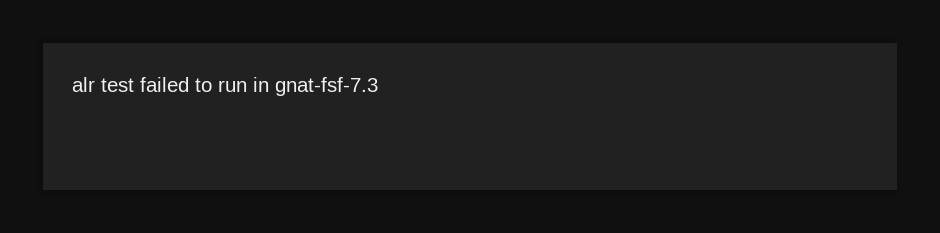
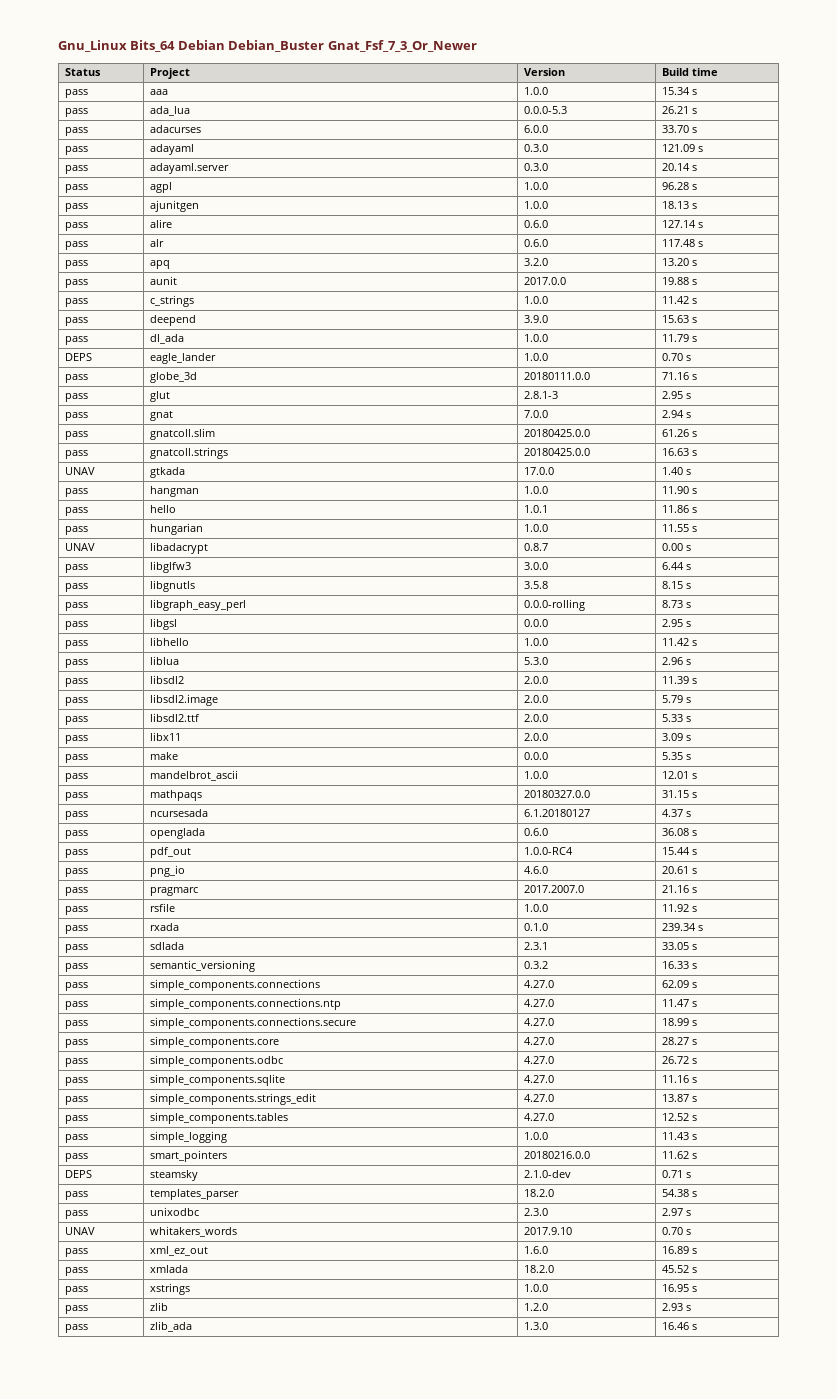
- alr test failed to run in gnat-fsf-7.3
+ Gnu_Linux Bits_64 Debian Debian_Buster Gnat_Fsf_7_3_Or_Newer
+ Status | Project | Version | Build time
+ pass | aaa | 1.0.0 | 15.34 s
+ pass | ada_lua | 0.0.0-5.3 | 26.21 s
+ pass | adacurses | 6.0.0 | 33.70 s
+ pass | adayaml | 0.3.0 | 121.09 s
+ pass | adayaml.server | 0.3.0 | 20.14 s
+ pass | agpl | 1.0.0 | 96.28 s
+ pass | ajunitgen | 1.0.0 | 18.13 s
+ pass | alire | 0.6.0 | 127.14 s
+ pass | alr | 0.6.0 | 117.48 s
+ pass | apq | 3.2.0 | 13.20 s
+ pass | aunit | 2017.0.0 | 19.88 s
+ pass | c_strings | 1.0.0 | 11.42 s
+ pass | deepend | 3.9.0 | 15.63 s
+ pass | dl_ada | 1.0.0 | 11.79 s
+ DEPS | eagle_lander | 1.0.0 | 0.70 s
+ pass | globe_3d | 20180111.0.0 | 71.16 s
+ pass | glut | 2.8.1-3 | 2.95 s
+ pass | gnat | 7.0.0 | 2.94 s
+ pass | gnatcoll.slim | 20180425.0.0 | 61.26 s
+ pass | gnatcoll.strings | 20180425.0.0 | 16.63 s
+ UNAV | gtkada | 17.0.0 | 1.40 s
+ pass | hangman | 1.0.0 | 11.90 s
+ pass | hello | 1.0.1 | 11.86 s
+ pass | hungarian | 1.0.0 | 11.55 s
+ UNAV | libadacrypt | 0.8.7 | 0.00 s
+ pass | libglfw3 | 3.0.0 | 6.44 s
+ pass | libgnutls | 3.5.8 | 8.15 s
+ pass | libgraph_easy_perl | 0.0.0-rolling | 8.73 s
+ pass | libgsl | 0.0.0 | 2.95 s
+ pass | libhello | 1.0.0 | 11.42 s
+ pass | liblua | 5.3.0 | 2.96 s
+ pass | libsdl2 | 2.0.0 | 11.39 s
+ pass | libsdl2.image | 2.0.0 | 5.79 s
+ pass | libsdl2.ttf | 2.0.0 | 5.33 s
+ pass | libx11 | 2.0.0 | 3.09 s
+ pass | make | 0.0.0 | 5.35 s
+ pass | mandelbrot_ascii | 1.0.0 | 12.01 s
+ pass | mathpaqs | 20180327.0.0 | 31.15 s
+ pass | ncursesada | 6.1.20180127 | 4.37 s
+ pass | openglada | 0.6.0 | 36.08 s
+ pass | pdf_out | 1.0.0-RC4 | 15.44 s
+ pass | png_io | 4.6.0 | 20.61 s
+ pass | pragmarc | 2017.2007.0 | 21.16 s
+ pass | rsfile | 1.0.0 | 11.92 s
+ pass | rxada | 0.1.0 | 239.34 s
+ pass | sdlada | 2.3.1 | 33.05 s
+ pass | semantic_versioning | 0.3.2 | 16.33 s
+ pass | simple_components.connections | 4.27.0 | 62.09 s
+ pass | simple_components.connections.ntp | 4.27.0 | 11.47 s
+ pass | simple_components.connections.secure | 4.27.0 | 18.99 s
+ pass | simple_components.core | 4.27.0 | 28.27 s
+ pass | simple_components.odbc | 4.27.0 | 26.72 s
+ pass | simple_components.sqlite | 4.27.0 | 11.16 s
+ pass | simple_components.strings_edit | 4.27.0 | 13.87 s
+ pass | simple_components.tables | 4.27.0 | 12.52 s
+ pass | simple_logging | 1.0.0 | 11.43 s
+ pass | smart_pointers | 20180216.0.0 | 11.62 s
+ DEPS | steamsky | 2.1.0-dev | 0.71 s
+ pass | templates_parser | 18.2.0 | 54.38 s
+ pass | unixodbc | 2.3.0 | 2.97 s
+ UNAV | whitakers_words | 2017.9.10 | 0.70 s
+ pass | xml_ez_out | 1.6.0 | 16.89 s
+ pass | xmlada | 18.2.0 | 45.52 s
+ pass | xstrings | 1.0.0 | 16.95 s
+ pass | zlib | 1.2.0 | 2.93 s
+ pass | zlib_ada | 1.3.0 | 16.46 s

